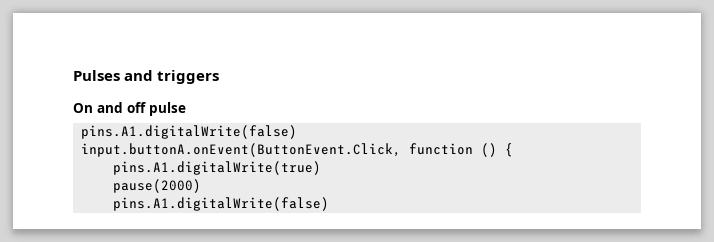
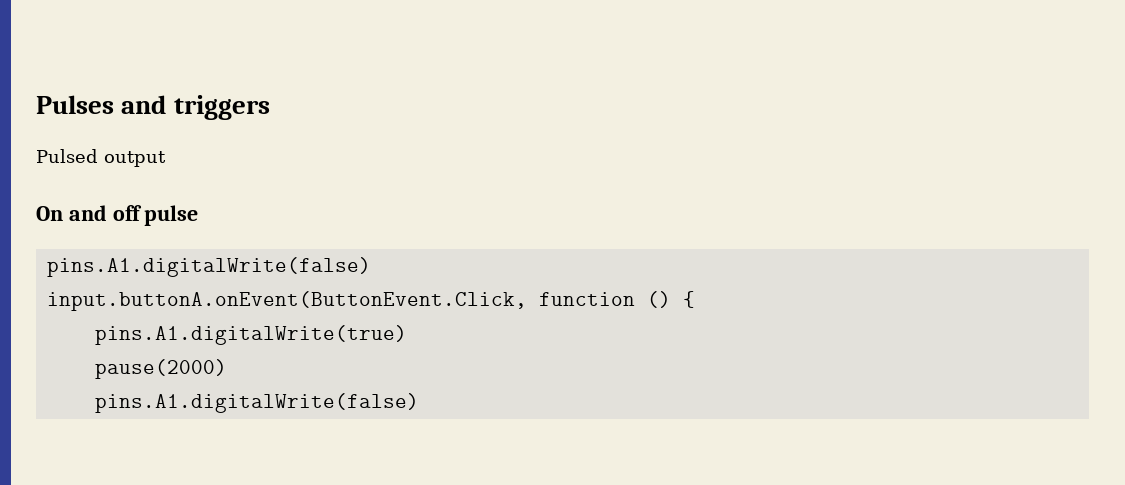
+ Pulsed output

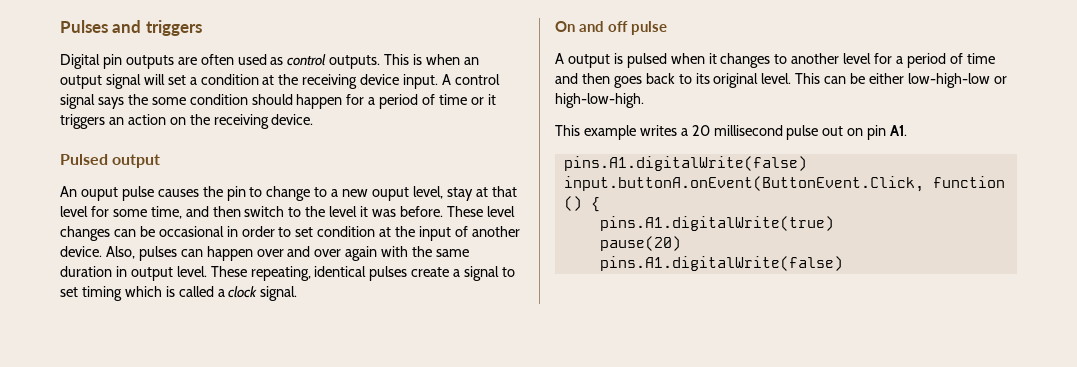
+ Digital pin outputs are often used as control outputs. This is when an output signal will set a condition at the receiving device input. A control signal says the some condition should happen for a period of time or it triggers an action on the receiving device.
  Pulsed output
+ An ouput pulse causes the pin to change to a new ouput level, stay at that level for some time, and then switch to the level it was before. These level changes can be occasional in order to set condition at the input of another device. Also, pulses can happen over and over again with the same duration in output level. These repeating, identical pulses create a signal to set timing which is called a clock signal.
  On and off pulse
+ A output is pulsed when it changes to another level for a period of time and then goes back to its original level. This can be either low-high-low or high-low-high.
+ This example writes a 20 millisecond pulse out on pin A1.
- pause(2000)
+ pause(20)

